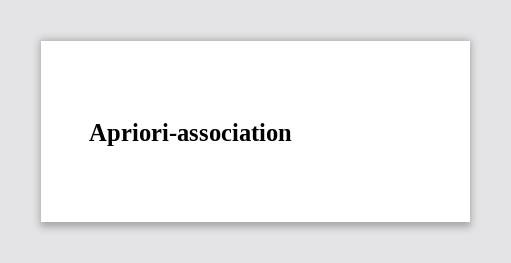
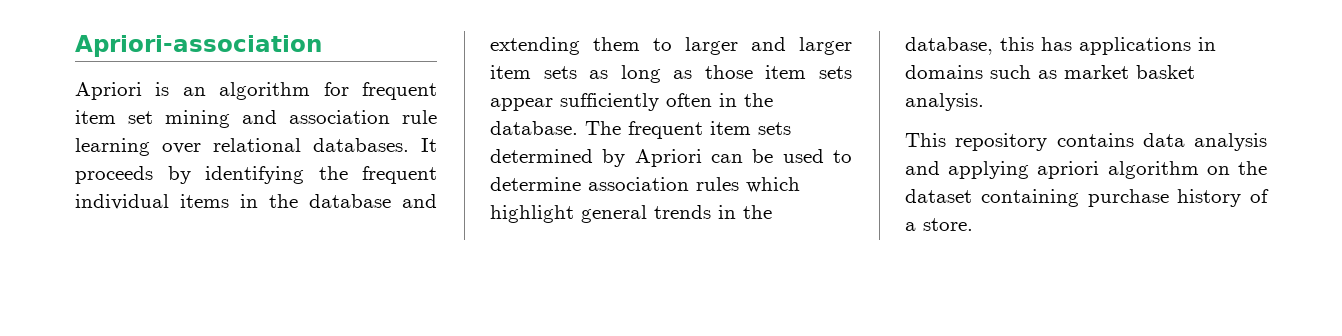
+ Apriori is an algorithm for frequent item set mining and association rule learning over relational databases. It proceeds by identifying the frequent individual items in the database and extending them to larger and larger item sets as long as those item sets appear sufficiently often in the database. The frequent item sets determined by Apriori can be used to determine association rules which highlight general trends in the database, this has applications in domains such as market basket analysis.
+ This repository contains data analysis and applying apriori algorithm on the dataset containing purchase history of a store.

